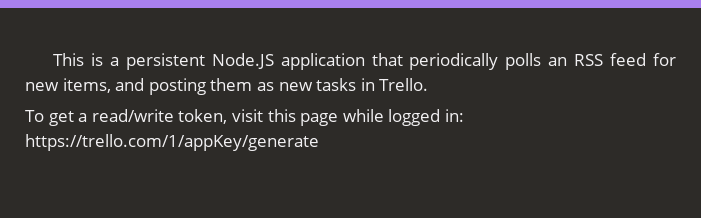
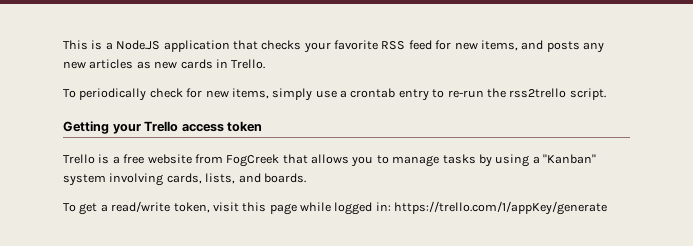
- This is a persistent Node.JS application that periodically polls an RSS feed for new items, and posting them as new tasks in Trello.
+ This is a Node.JS application that checks your favorite RSS feed for new items, and posts any new articles as new cards in Trello.
+ To periodically check for new items, simply use a crontab entry to re-run the rss2trello script.
+ Getting your Trello access token
+ Trello is a free website from FogCreek that allows you to manage tasks by using a "Kanban" system involving cards, lists, and boards.

